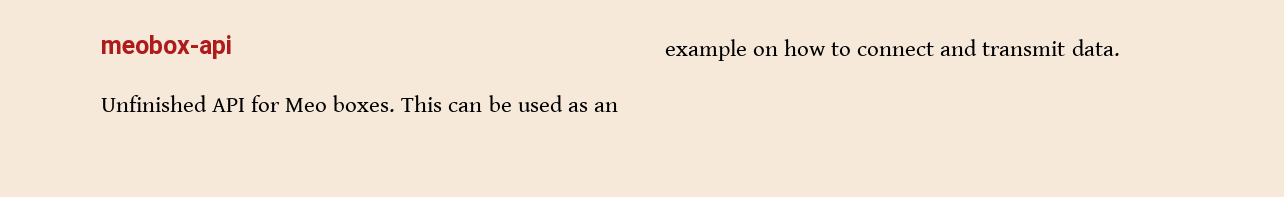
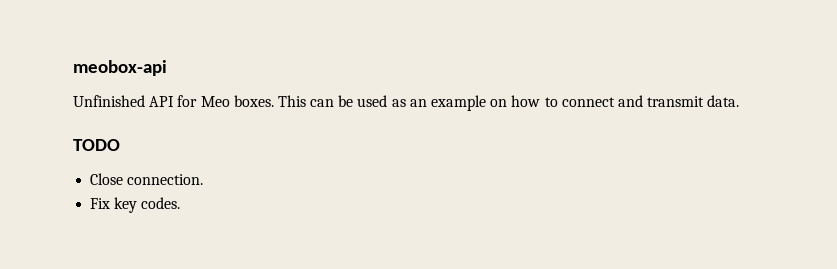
+ TODO
+ Close connection.
+ Fix key codes.

